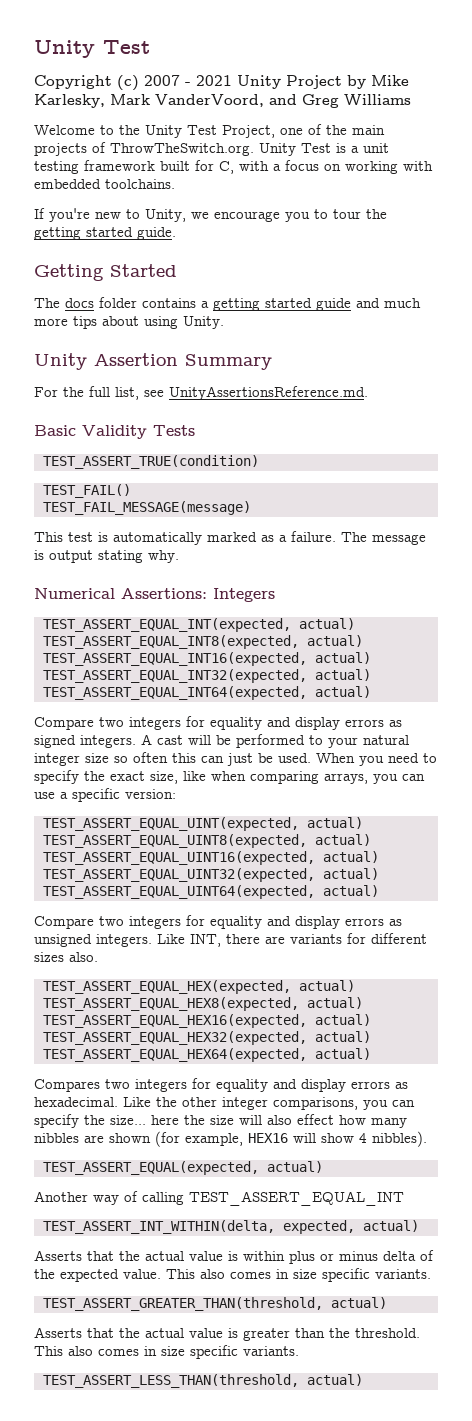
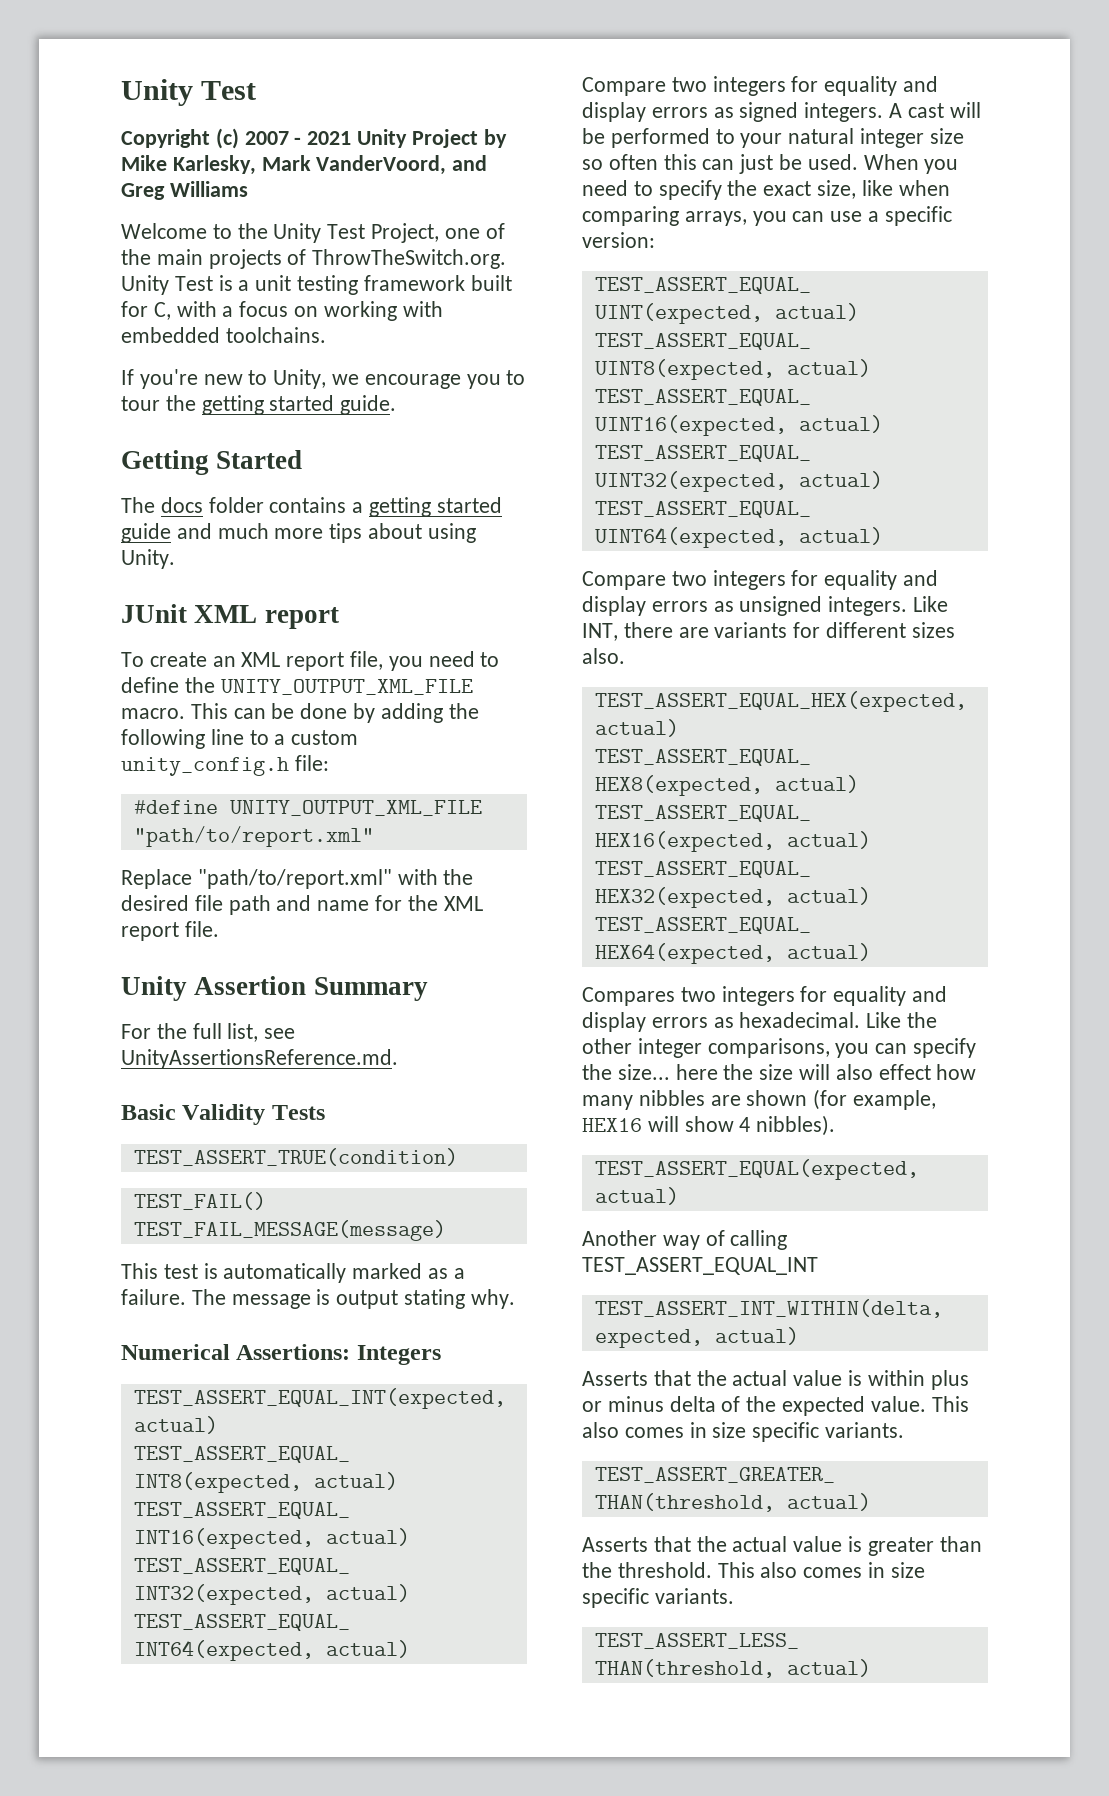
+ JUnit XML report
+ To create an XML report file, you need to define the UNITY_OUTPUT_XML_FILE macro. This can be done by adding the following line to a custom unity_config.h file:
+ #define UNITY_OUTPUT_XML_FILE "path/to/report.xml"
+ Replace "path/to/report.xml" with the desired file path and name for the XML report file.

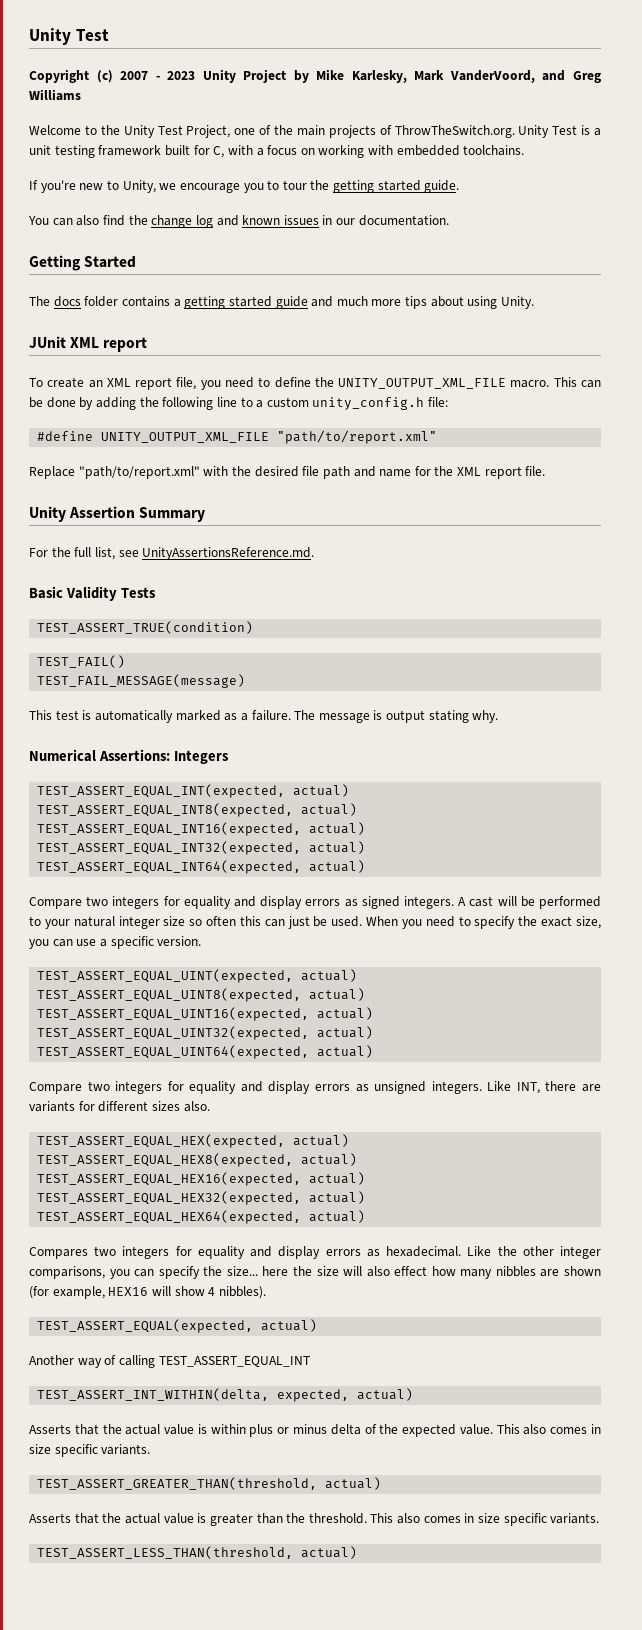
- Copyright (c) 2007 - 2021 Unity Project by Mike Karlesky, Mark VanderVoord, and Greg Williams
+ Copyright (c) 2007 - 2023 Unity Project by Mike Karlesky, Mark VanderVoord, and Greg Williams
+ You can also find the change log and known issues in our documentation.
- When you need to specify the exact size, like when comparing arrays, you can use a specific version:
+ When you need to specify the exact size, you can use a specific version.

